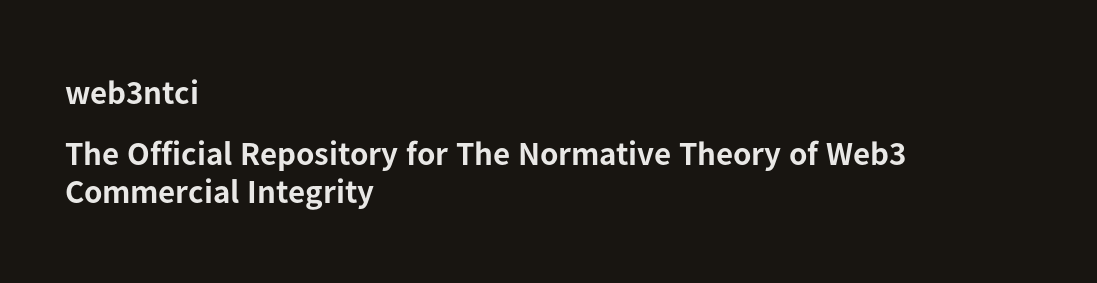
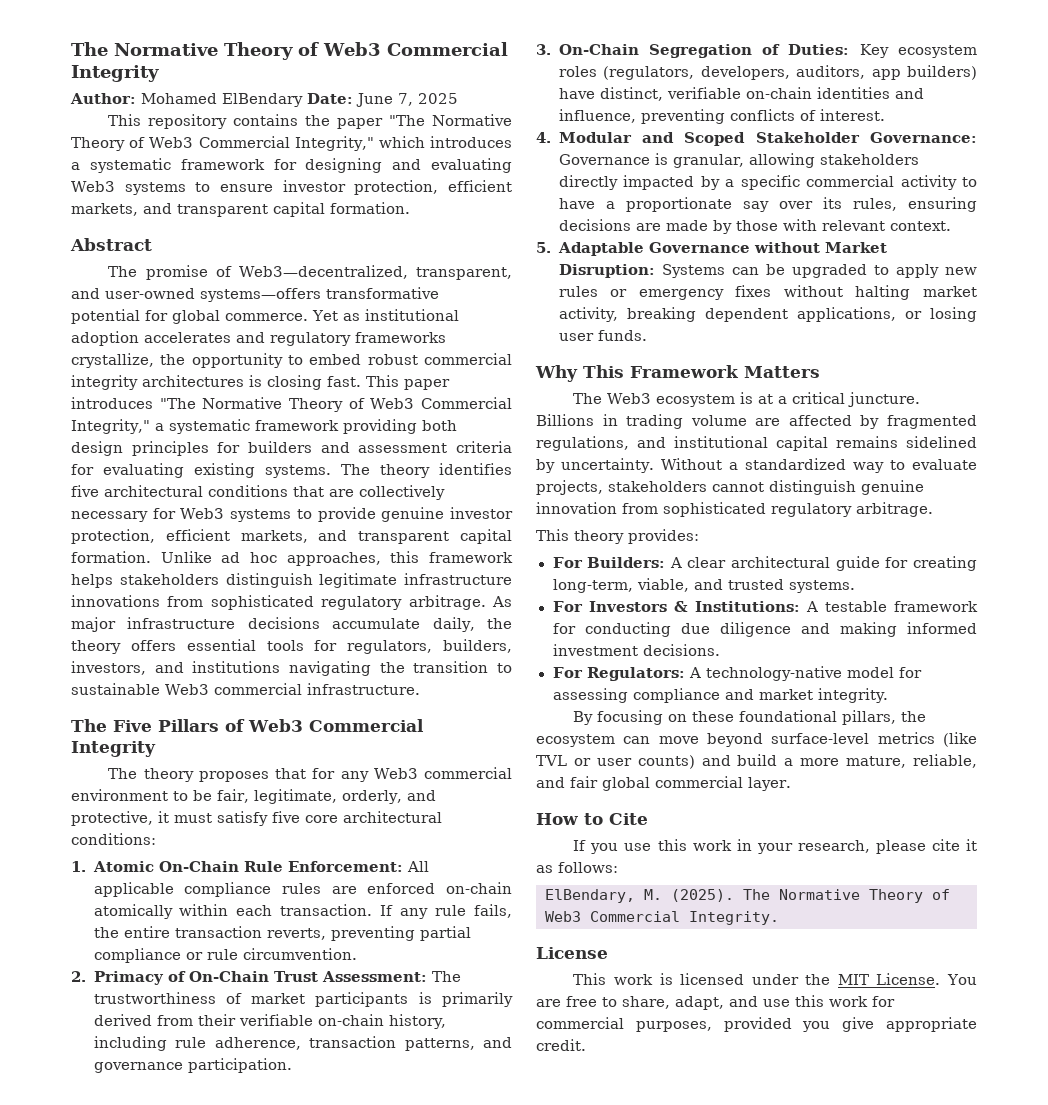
- web3ntci
- The Official Repository for The Normative Theory of Web3 Commercial Integrity
+ The Normative Theory of Web3 Commercial Integrity
+ Author: Mohamed ElBendary Date: June 7, 2025
+ This repository contains the paper "The Normative Theory of Web3 Commercial Integrity," which introduces a systematic framework for designing and evaluating Web3 systems to ensure investor protection, efficient markets, and transparent capital formation.
+ Abstract
+ The promise of Web3—decentralized, transparent, and user-owned systems—offers transformative potential for global commerce. Yet as institutional adoption accelerates and regulatory frameworks crystallize, the opportunity to embed robust commercial integrity architectures is closing fast. This paper introduces "The Normative Theory of Web3 Commercial Integrity," a systematic framework providing both design principles for builders and assessment criteria for evaluating existing systems. The theory identifies five architectural conditions that are collectively necessary for Web3 systems to provide genuine investor protection, efficient markets, and transparent capital formation. Unlike ad hoc approaches, this framework helps stakeholders distinguish legitimate infrastructure innovations from sophisticated regulatory arbitrage. As major infrastructure decisions accumulate daily, the theory offers essential tools for regulators, builders, investors, and institutions navigating the transition to sustainable Web3 commercial infrastructure.
+ The Five Pillars of Web3 Commercial Integrity
+ The theory proposes that for any Web3 commercial environment to be fair, legitimate, orderly, and protective, it must satisfy five core architectural conditions:
+ 1. Atomic On-Chain Rule Enforcement: All applicable compliance rules are enforced on-chain atomically within each transaction. If any rule fails, the entire transaction reverts, preventing partial compliance or rule circumvention.
+ 2. Primacy of On-Chain Trust Assessment: The trustworthiness of market participants is primarily derived from their verifiable on-chain history, including rule adherence, transaction patterns, and governance participation.
+ 3. On-Chain Segregation of Duties: Key ecosystem roles (regulators, developers, auditors, app builders) have distinct, verifiable on-chain identities and influence, preventing conflicts of interest.
+ 4. Modular and Scoped Stakeholder Governance: Governance is granular, allowing stakeholders directly impacted by a specific commercial activity to have a proportionate say over its rules, ensuring decisions are made by those with relevant context.
+ 5. Adaptable Governance without Market Disruption: Systems can be upgraded to apply new rules or emergency fixes without halting market activity, breaking dependent applications, or losing user funds.
+ Why This Framework Matters
+ The Web3 ecosystem is at a critical juncture. Billions in trading volume are affected by fragmented regulations, and institutional capital remains sidelined by uncertainty. Without a standardized way to evaluate projects, stakeholders cannot distinguish genuine innovation from sophisticated regulatory arbitrage.
+ This theory provides:
+ For Builders: A clear architectural guide for creating long-term, viable, and trusted systems.
+ For Investors & Institutions: A testable framework for conducting due diligence and making informed investment decisions.
+ For Regulators: A technology-native model for assessing compliance and market integrity.
+ By focusing on these foundational pillars, the ecosystem can move beyond surface-level metrics (like TVL or user counts) and build a more mature, reliable, and fair global commercial layer.
+ How to Cite
+ If you use this work in your research, please cite it as follows:
+ ElBendary, M. (2025). The Normative Theory of Web3 Commercial Integrity.
+ License
+ This work is licensed under the MIT License. You are free to share, adapt, and use this work for commercial purposes, provided you give appropriate credit.

